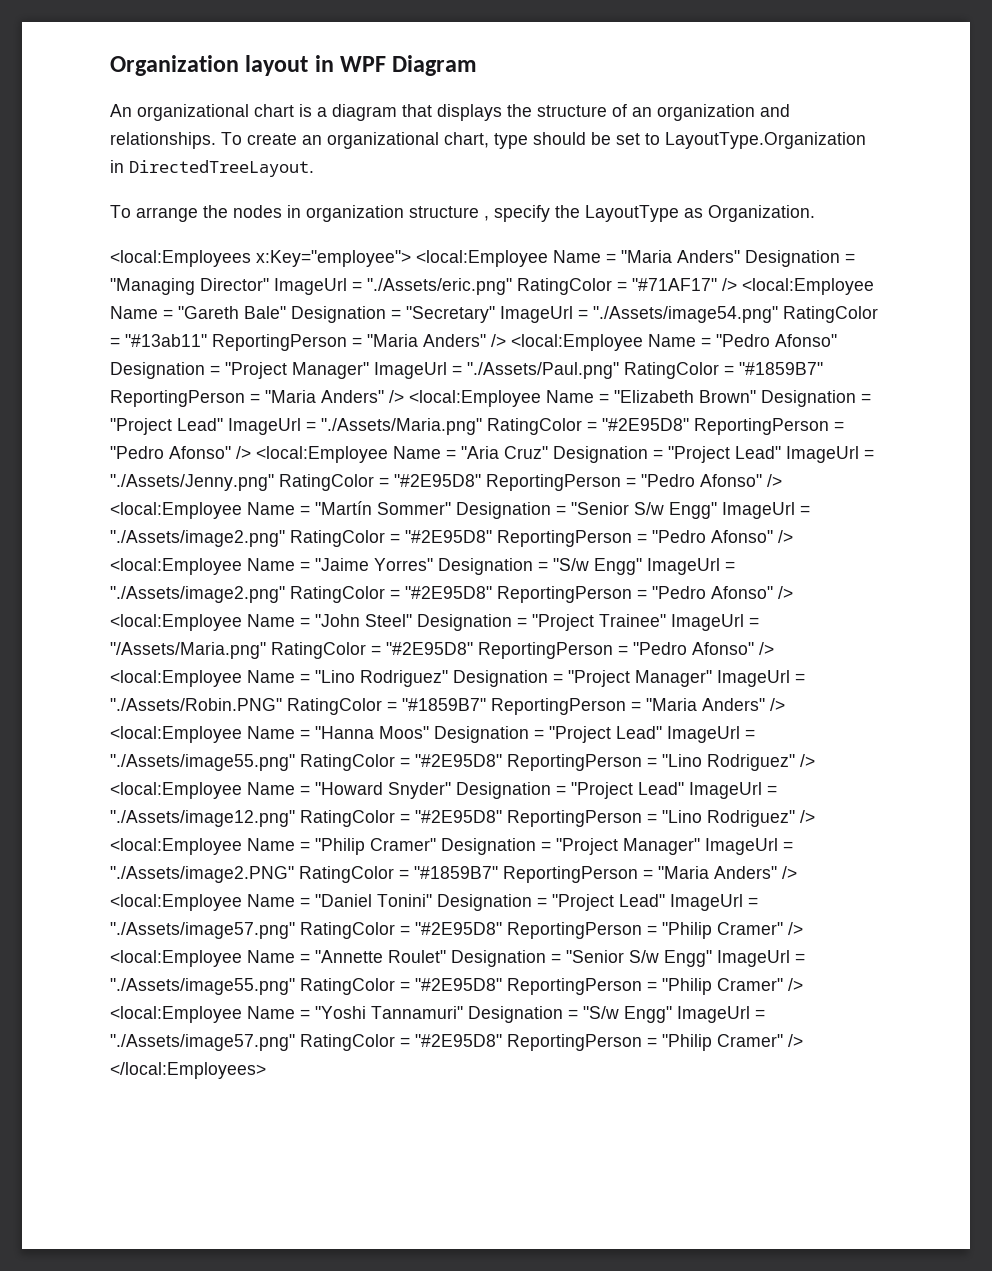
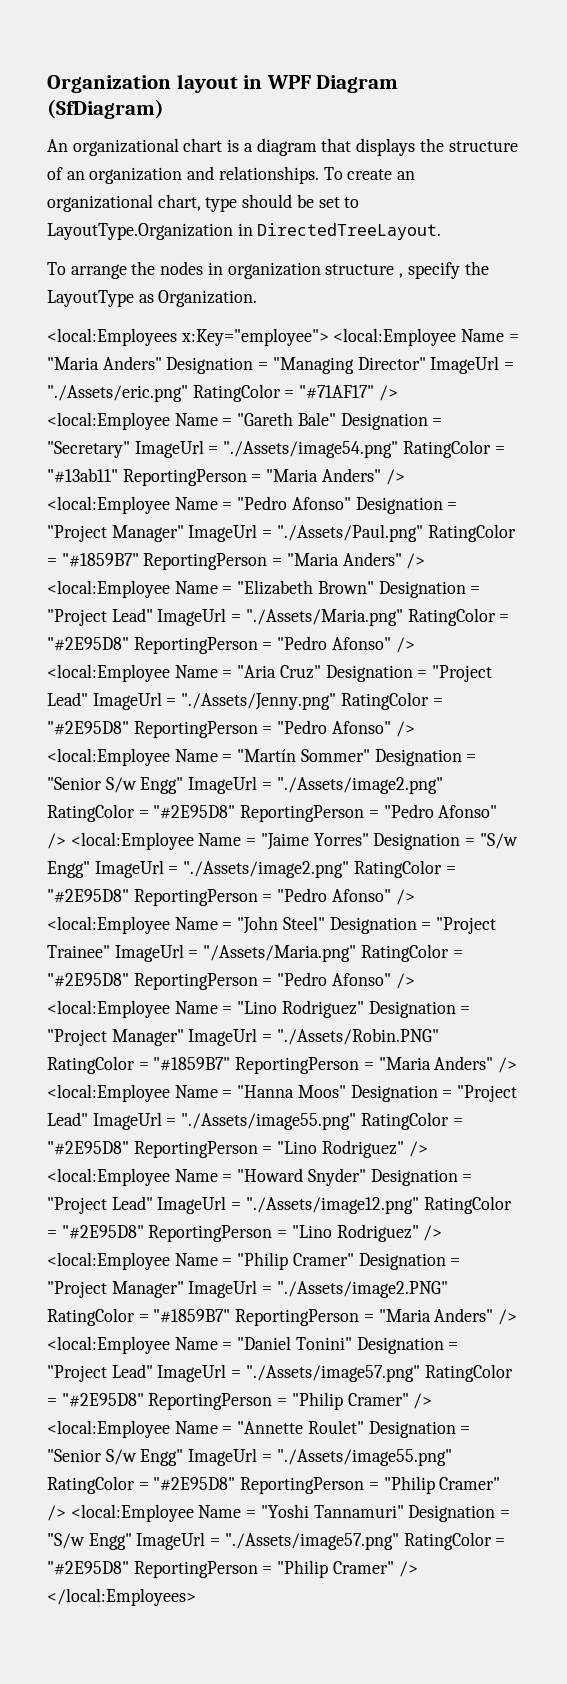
- Organization layout in WPF Diagram
+ Organization layout in WPF Diagram (SfDiagram)

